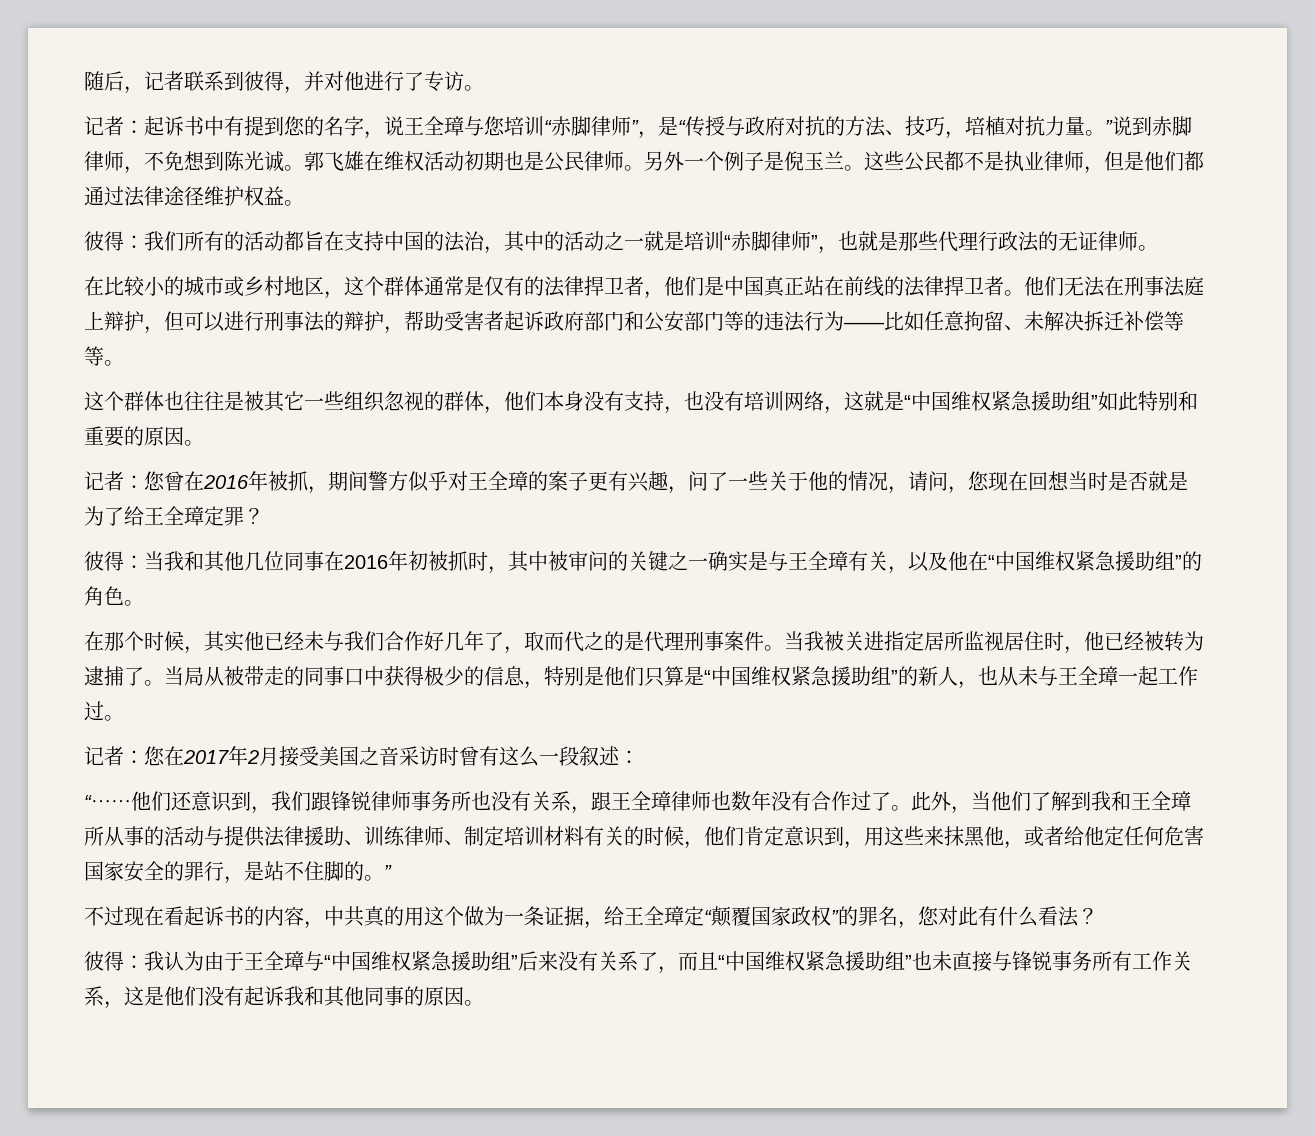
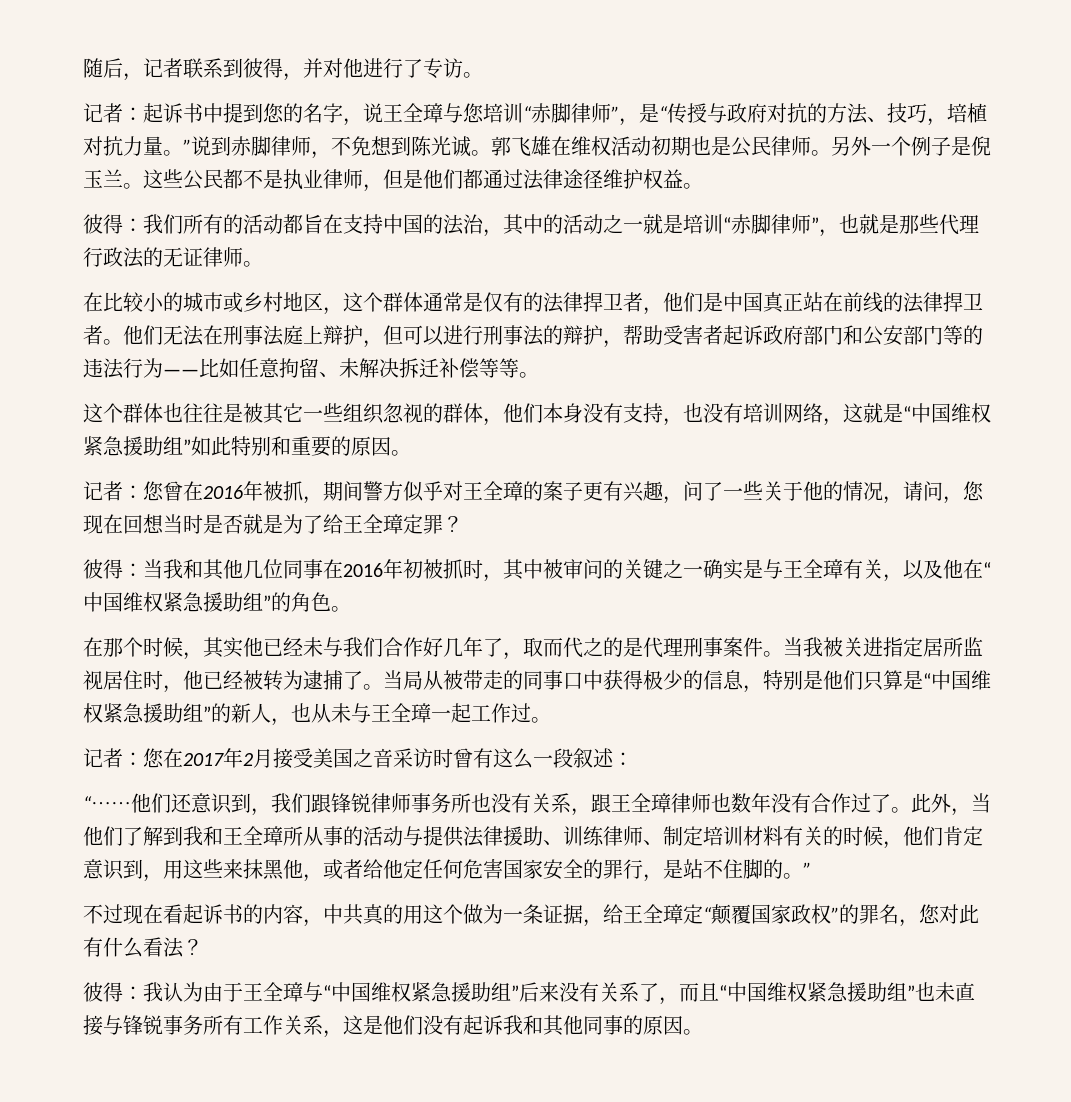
- 记者：起诉书中有提到您的名字，说王全璋与您培训“赤脚律师”，是“传授与政府对抗的方法、技巧，培植对抗力量。”说到赤脚律师，不免想到陈光诚。
+ 记者：起诉书中提到您的名字，说王全璋与您培训“赤脚律师”，是“传授与政府对抗的方法、技巧，培植对抗力量。”说到赤脚律师，不免想到陈光诚。

